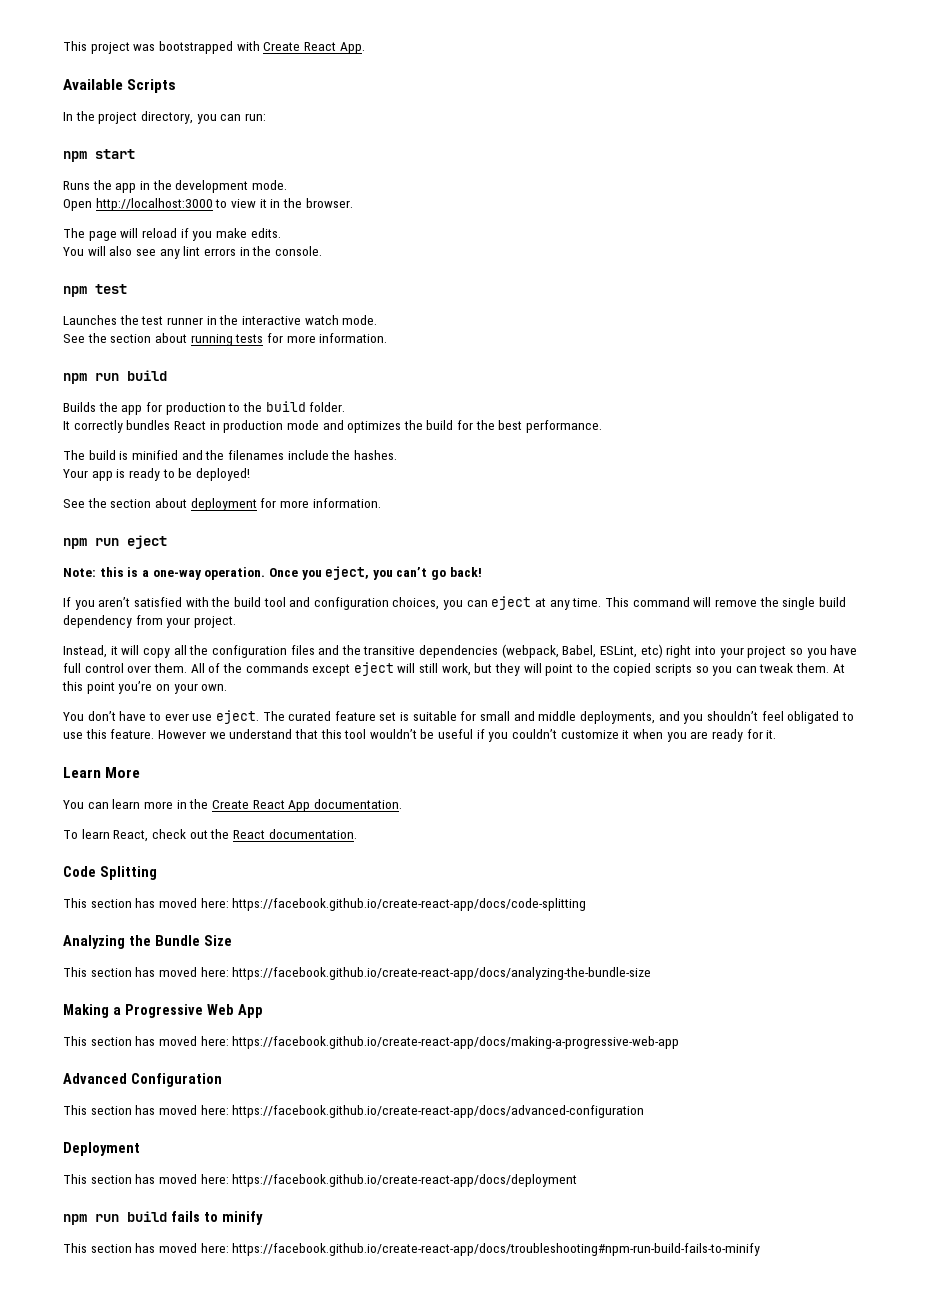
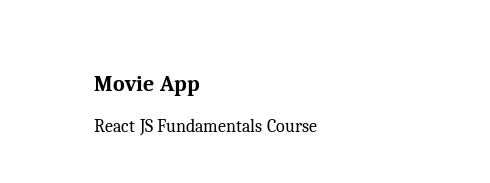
- This project was bootstrapped with Create React App.
- Available Scripts
- In the project directory, you can run:
- npm start
- Runs the app in the development mode.
- Open http://localhost:3000 to view it in the browser.
- The page will reload if you make edits.
- You will also see any lint errors in the console.
- npm test
- Launches the test runner in the interactive watch mode.
- See the section about running tests for more information.
- npm run build
- Builds the app for production to the build folder.
- It correctly bundles React in production mode and optimizes the build for the best performance.
- The build is minified and the filenames include the hashes.
- Your app is ready to be deployed!
- See the section about deployment for more information.
- npm run eject
- Note: this is a one-way operation. Once you eject, you can’t go back!
- If you aren’t satisfied with the build tool and configuration choices, you can eject at any time. This command will remove the single build dependency from your project.
- Instead, it will copy all the configuration files and the transitive dependencies (webpack, Babel, ESLint, etc) right into your project so you have full control over them. All of the commands except eject will still work, but they will point to the copied scripts so you can tweak them. At this point you’re on your own.
- You don’t have to ever use eject. The curated feature set is suitable for small and middle deployments, and you shouldn’t feel obligated to use this feature. However we understand that this tool wouldn’t be useful if you couldn’t customize it when you are ready for it.
- Learn More
- You can learn more in the Create React App documentation.
- To learn React, check out the React documentation.
- Code Splitting
- This section has moved here: https://facebook.github.io/create-react-app/docs/code-splitting
- Analyzing the Bundle Size
- This section has moved here: https://facebook.github.io/create-react-app/docs/analyzing-the-bundle-size
- Making a Progressive Web App
- This section has moved here: https://facebook.github.io/create-react-app/docs/making-a-progressive-web-app
- Advanced Configuration
- This section has moved here: https://facebook.github.io/create-react-app/docs/advanced-configuration
- Deployment
- This section has moved here: https://facebook.github.io/create-react-app/docs/deployment
- npm run build fails to minify
- This section has moved here: https://facebook.github.io/create-react-app/docs/troubleshooting#npm-run-build-fails-to-minify
+ Movie App
+ React JS Fundamentals Course

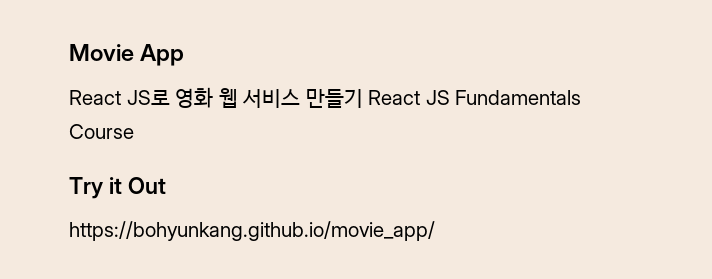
- React JS Fundamentals Course
+ React JS로 영화 웹 서비스 만들기 React JS Fundamentals Course
+ Try it Out
+ https://bohyunkang.github.io/movie_app/

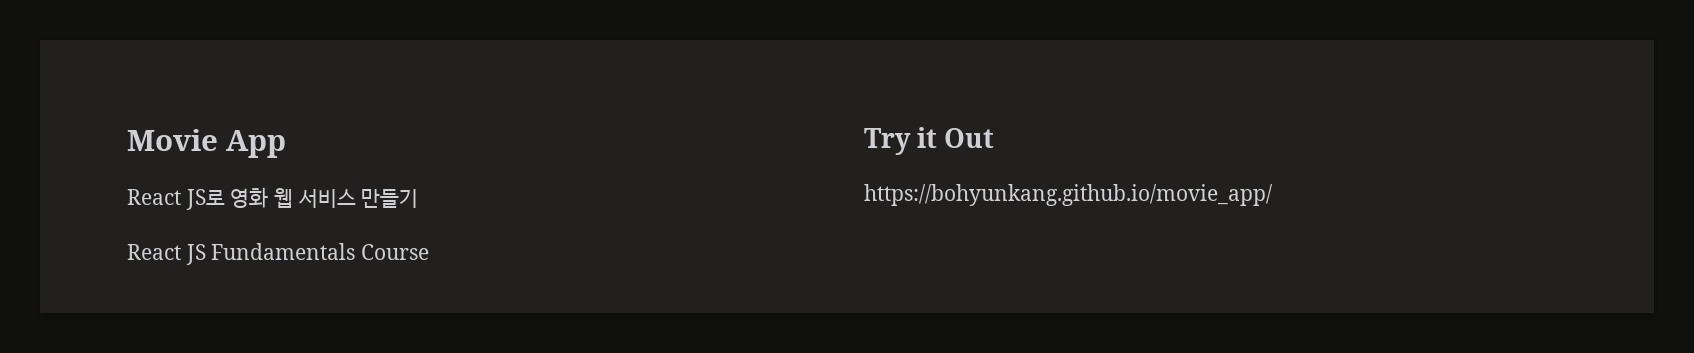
- React JS로 영화 웹 서비스 만들기 React JS Fundamentals Course
+ React JS로 영화 웹 서비스 만들기
+ React JS Fundamentals Course

